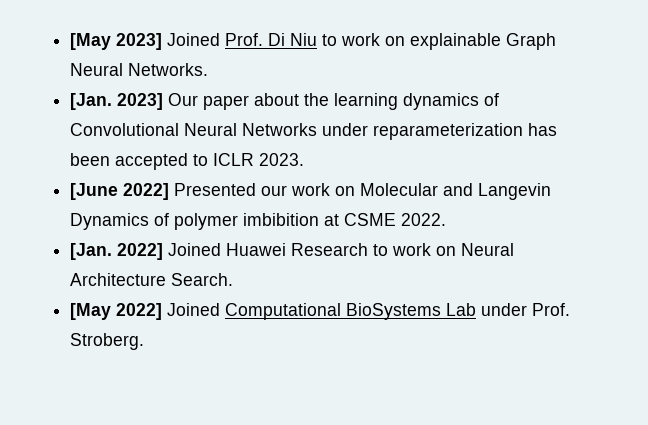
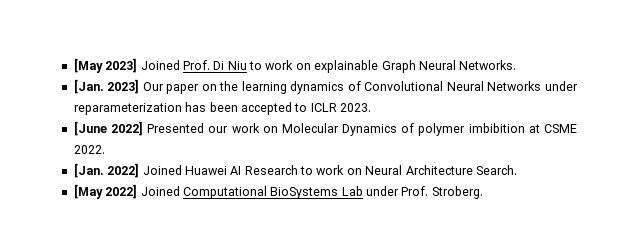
- [Jan. 2023] Our paper about the learning dynamics of Convolutional Neural Networks under reparameterization has been accepted to ICLR 2023.
+ [Jan. 2023] Our paper on the learning dynamics of Convolutional Neural Networks under reparameterization has been accepted to ICLR 2023.
- [June 2022] Presented our work on Molecular and Langevin Dynamics of polymer imbibition at CSME 2022.
+ [June 2022] Presented our work on Molecular Dynamics of polymer imbibition at CSME 2022.
- [Jan. 2022] Joined Huawei Research to work on Neural Architecture Search.
+ [Jan. 2022] Joined Huawei AI Research to work on Neural Architecture Search.

